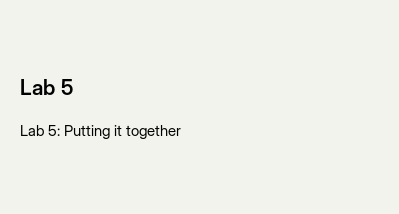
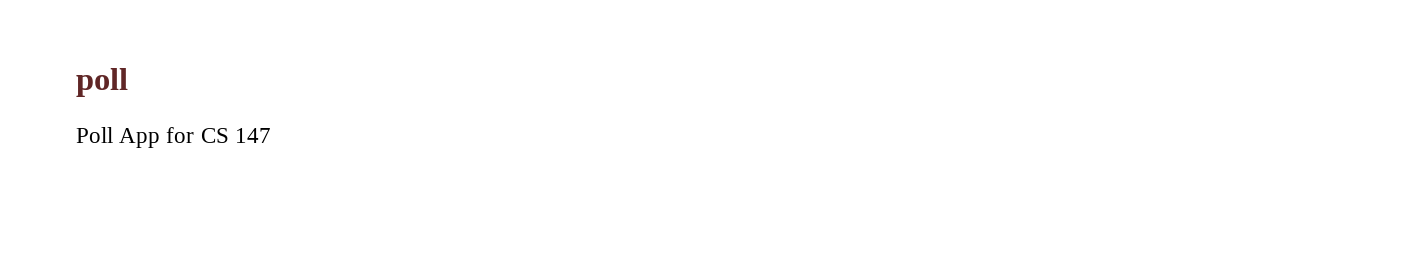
- Lab 5
- Lab 5: Putting it together
+ poll
+ Poll App for CS 147

